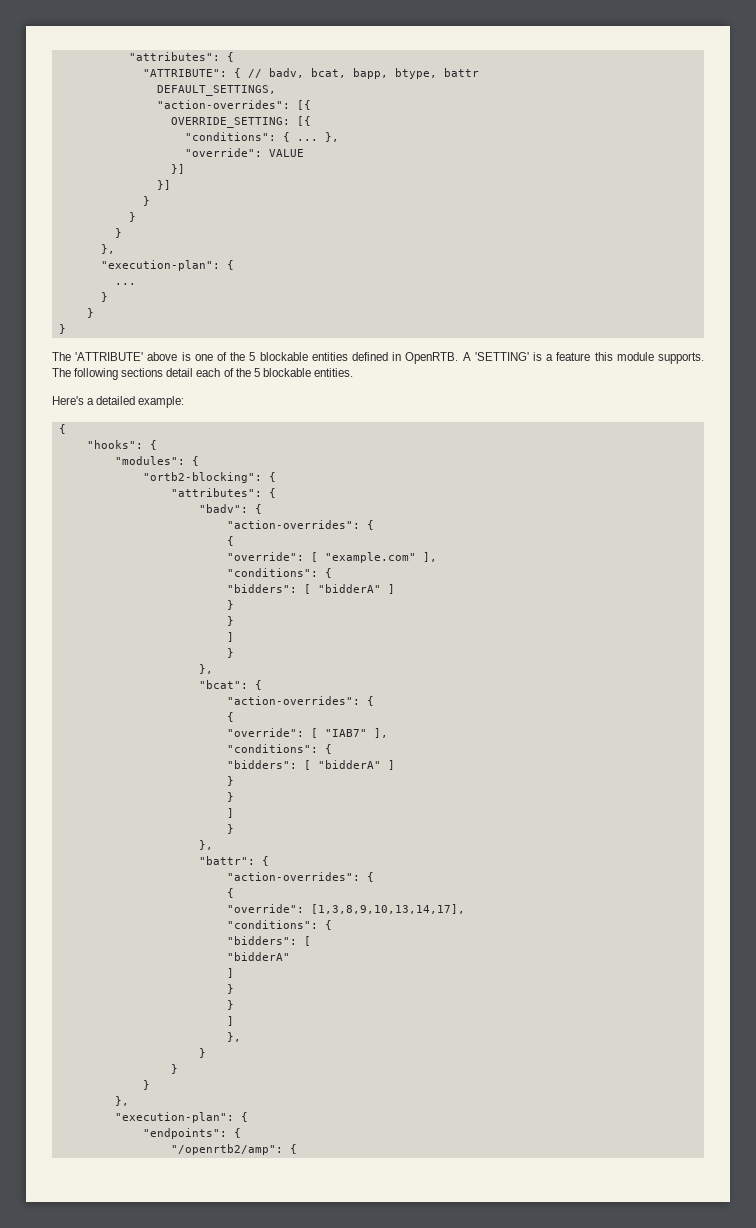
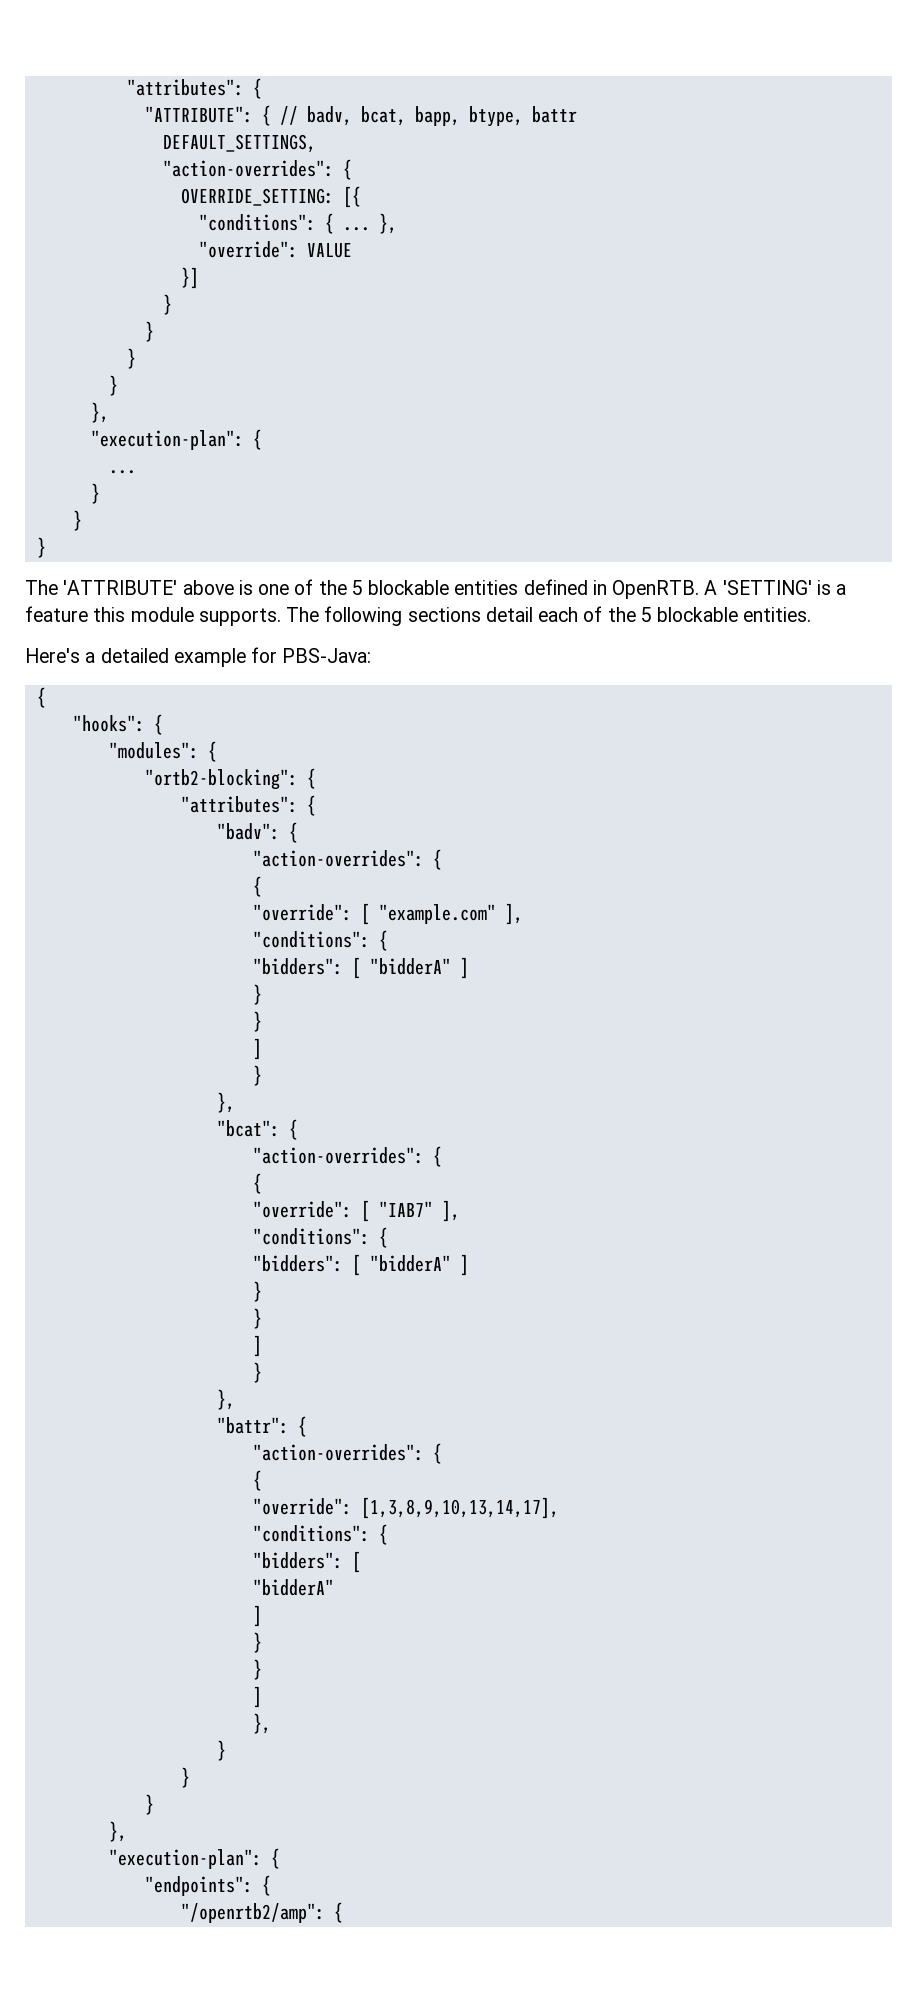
  DEFAULT_SETTINGS,
- "action-overrides": [{
+ "action-overrides": {
  "override": VALUE
  }]
- }]
+ }
- Here's a detailed example:
+ Here's a detailed example for PBS-Java:

